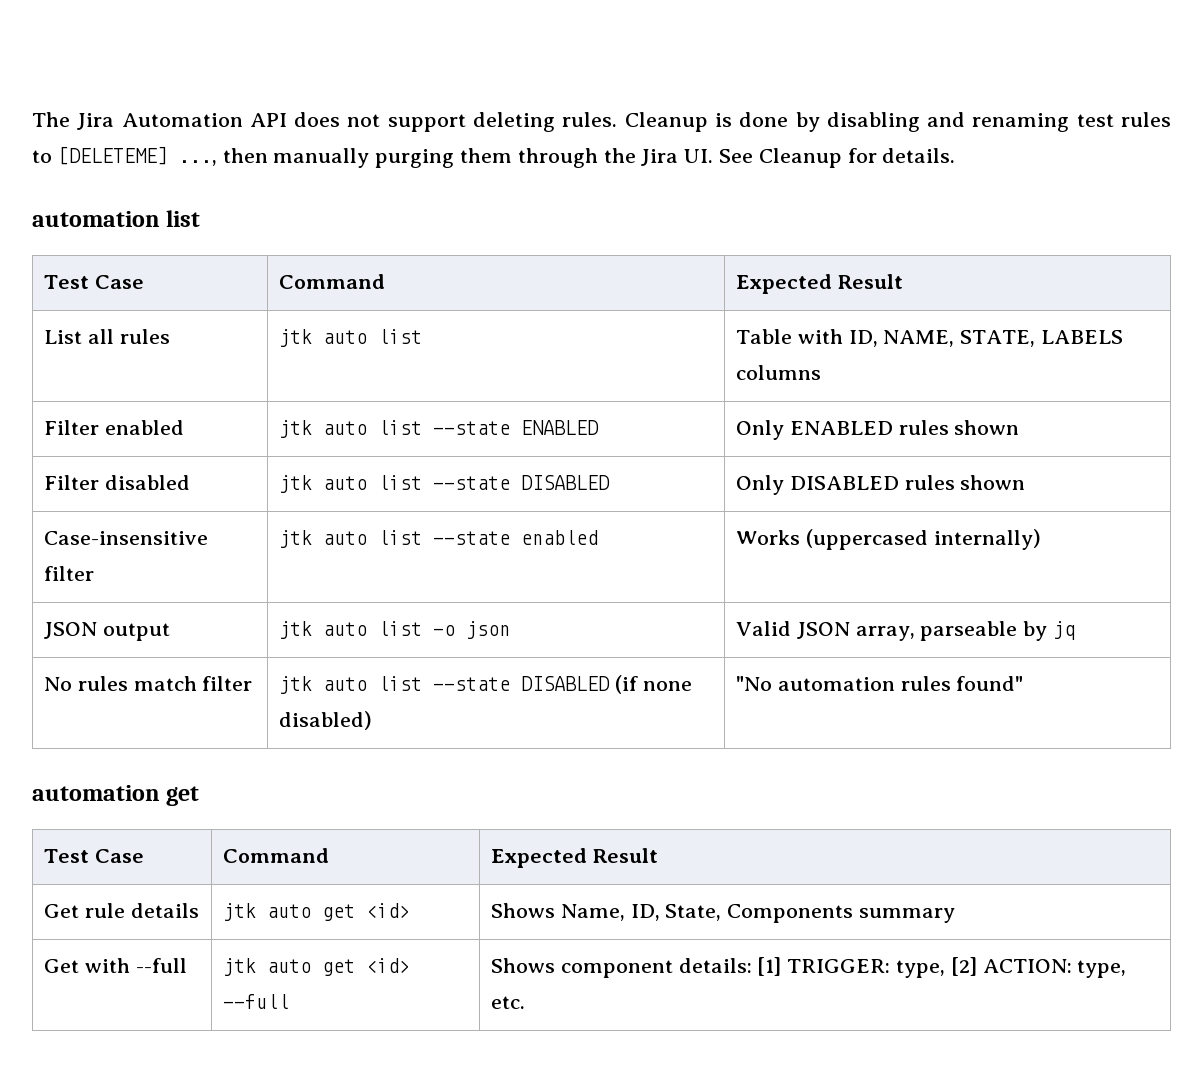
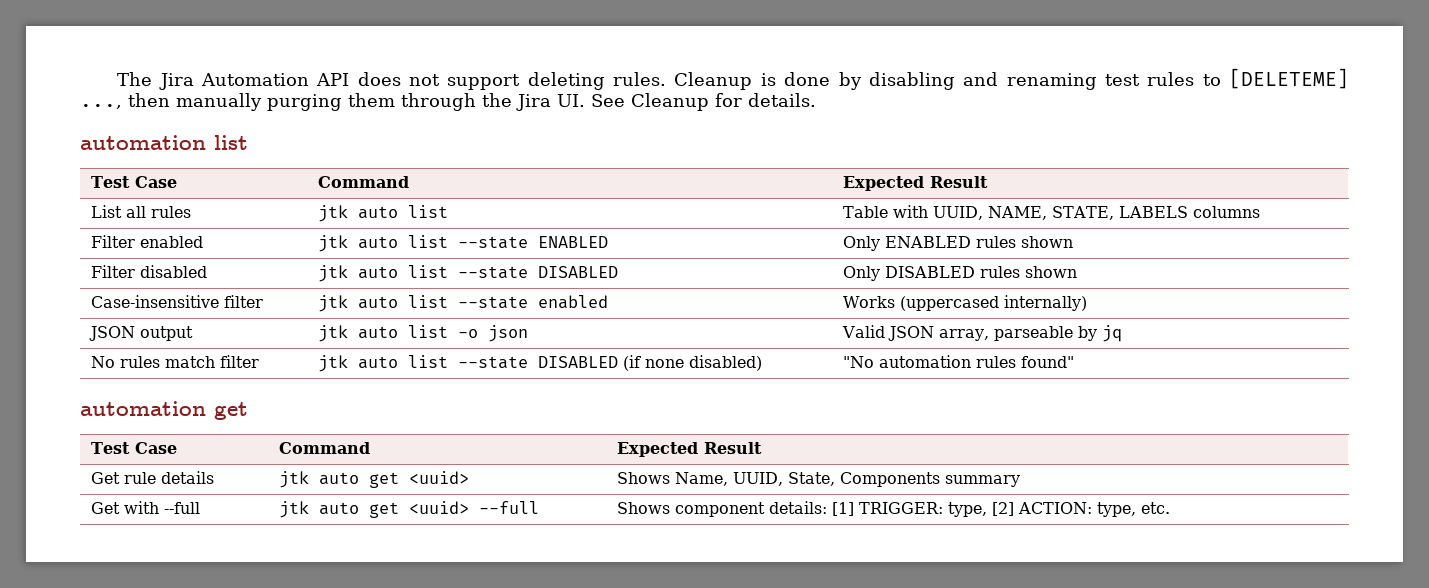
- List all rules | jtk auto list | Table with ID, NAME, STATE, LABELS columns
+ List all rules | jtk auto list | Table with UUID, NAME, STATE, LABELS columns
- Get rule details | jtk auto get <id> | Shows Name, ID, State, Components summary
+ Get rule details | jtk auto get <uuid> | Shows Name, UUID, State, Components summary
- Get with --full | jtk auto get <id> --full | Shows component details: [1] TRIGGER: type, [2] ACTION: type, etc.
+ Get with --full | jtk auto get <uuid> --full | Shows component details: [1] TRIGGER: type, [2] ACTION: type, etc.

